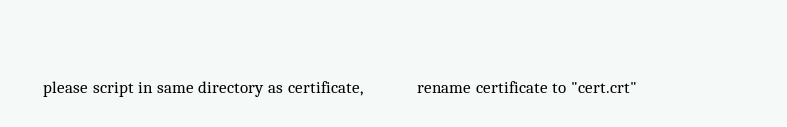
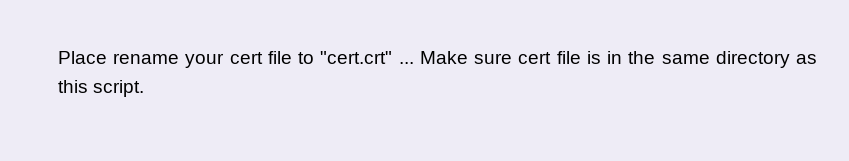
- please script in same directory as certificate, rename certificate to "cert.crt"
+ Place rename your cert file to "cert.crt" ... Make sure cert file is in the same directory as this script.

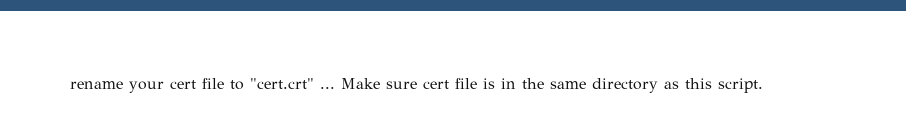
- Place rename your cert file to "cert.crt" ...
+ rename your cert file to "cert.crt" ...

